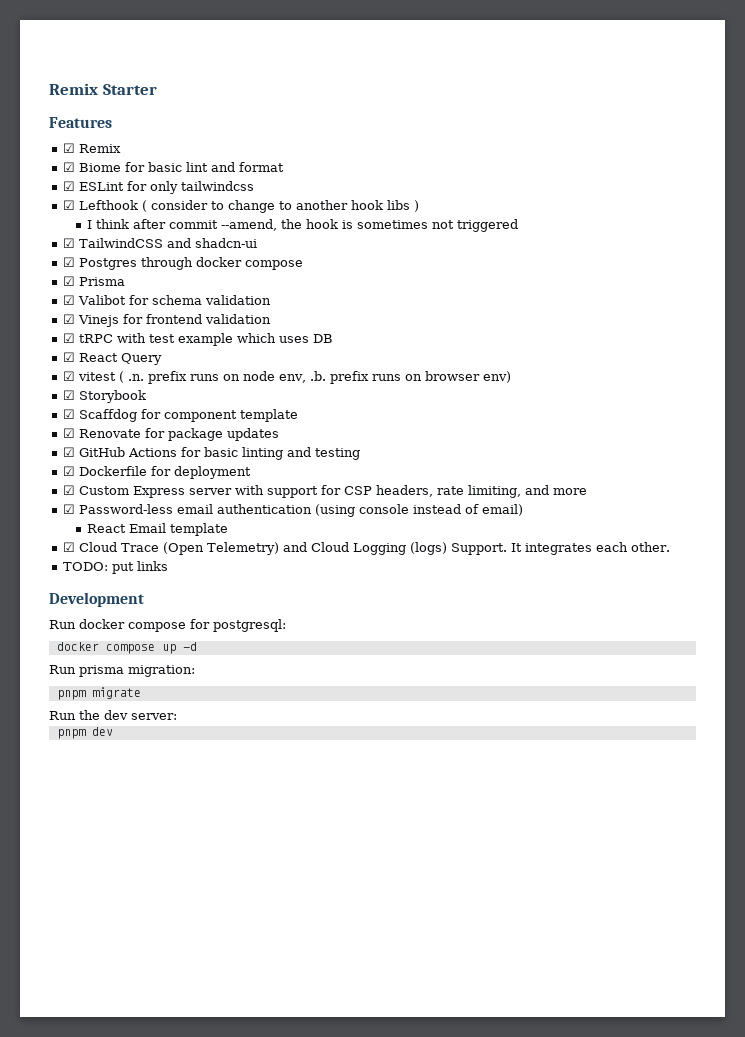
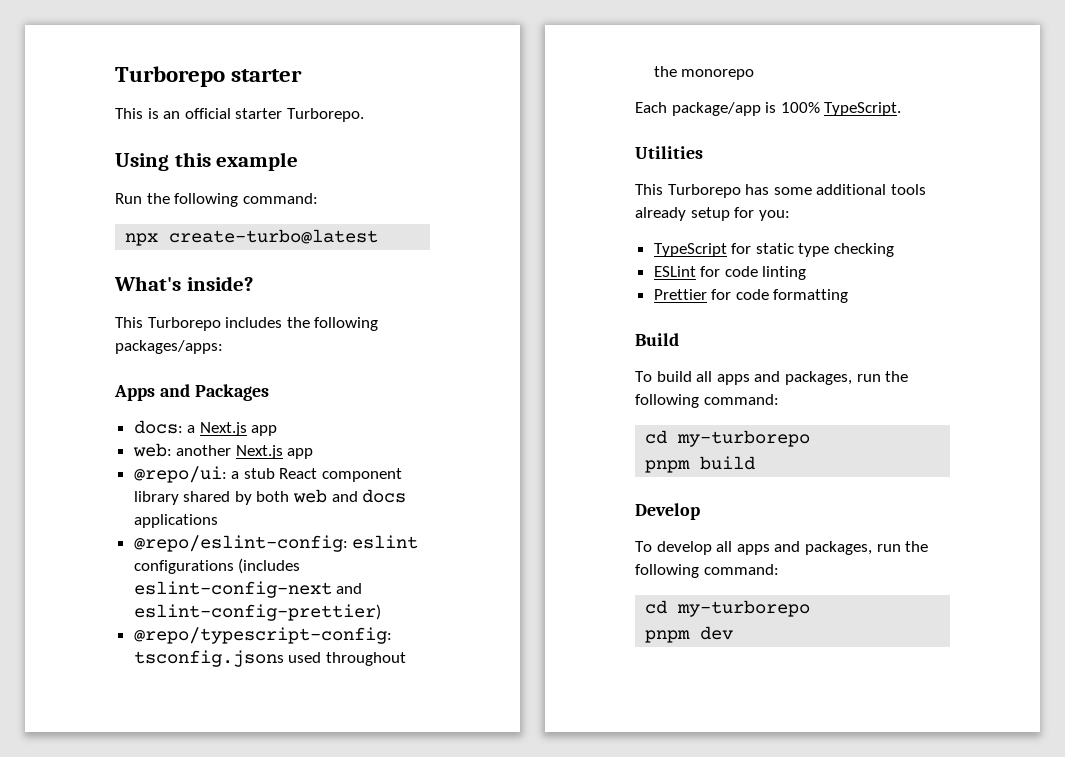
- Remix Starter
- Features
- ☑ Remix
- ☑ Biome for basic lint and format
- ☑ ESLint for only tailwindcss
- ☑ Lefthook ( consider to change to another hook libs )
- I think after commit --amend, the hook is sometimes not triggered
- ☑ TailwindCSS and shadcn-ui
- ☑ Postgres through docker compose
- ☑ Prisma
- ☑ Valibot for schema validation
- ☑ Vinejs for frontend validation
- ☑ tRPC with test example which uses DB
- ☑ React Query
- ☑ vitest ( .n. prefix runs on node env, .b. prefix runs on browser env)
- ☑ Storybook
- ☑ Scaffdog for component template
- ☑ Renovate for package updates
- ☑ GitHub Actions for basic linting and testing
- ☑ Dockerfile for deployment
- ☑ Custom Express server with support for CSP headers, rate limiting, and more
- ☑ Password-less email authentication (using console instead of email)
- React Email template
- ☑ Cloud Trace (Open Telemetry) and Cloud Logging (logs) Support. It integrates each other.
- TODO: put links
- Development
- Run docker compose for postgresql:
- docker compose up -d
- Run prisma migration:
- pnpm migrate
- Run the dev server:
+ Turborepo starter
+ This is an official starter Turborepo.
+ Using this example
+ Run the following command:
+ npx create-turbo@latest
+ What's inside?
+ This Turborepo includes the following packages/apps:
+ Apps and Packages
+ docs: a Next.js app
+ web: another Next.js app
+ @repo/ui: a stub React component library shared by both web and docs applications
+ @repo/eslint-config: eslint configurations (includes eslint-config-next and eslint-config-prettier)
+ @repo/typescript-config: tsconfig.jsons used throughout the monorepo
+ Each package/app is 100% TypeScript.
+ Utilities
+ This Turborepo has some additional tools already setup for you:
+ TypeScript for static type checking
+ ESLint for code linting
+ Prettier for code formatting
+ Build
+ To build all apps and packages, run the following command:
+ cd my-turborepo
+ pnpm build
+ Develop
+ To develop all apps and packages, run the following command:
+ cd my-turborepo

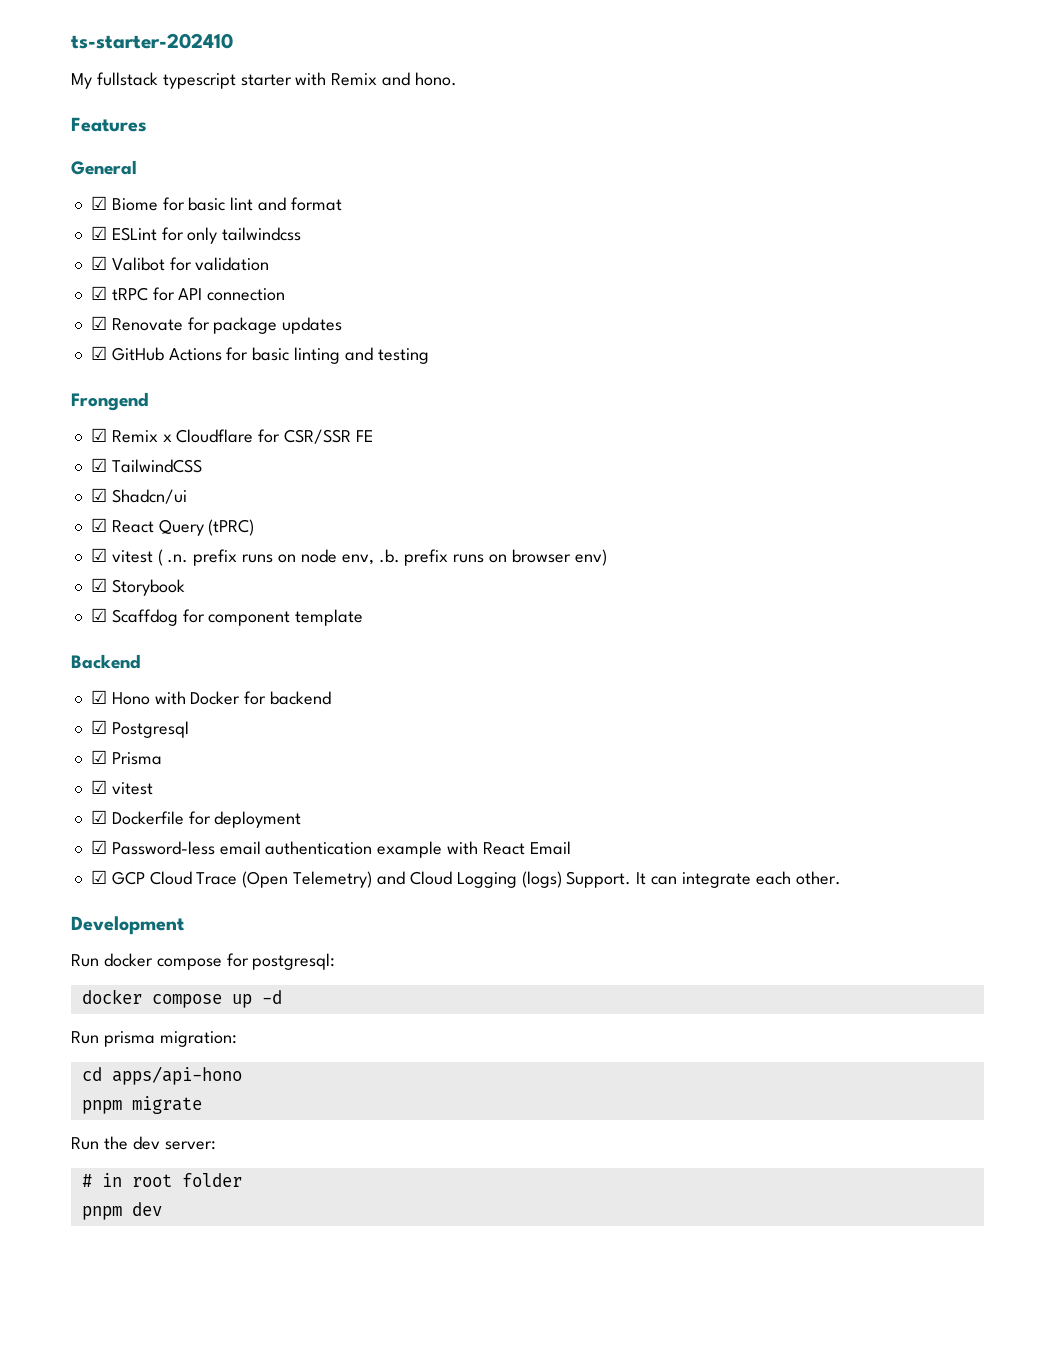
- Turborepo starter
- This is an official starter Turborepo.
- Using this example
- Run the following command:
- npx create-turbo@latest
- What's inside?
- This Turborepo includes the following packages/apps:
- Apps and Packages
- docs: a Next.js app
- web: another Next.js app
- @repo/ui: a stub React component library shared by both web and docs applications
- @repo/eslint-config: eslint configurations (includes eslint-config-next and eslint-config-prettier)
- @repo/typescript-config: tsconfig.jsons used throughout the monorepo
- Each package/app is 100% TypeScript.
- Utilities
- This Turborepo has some additional tools already setup for you:
- TypeScript for static type checking
- ESLint for code linting
- Prettier for code formatting
- Build
- To build all apps and packages, run the following command:
- cd my-turborepo
- pnpm build
- Develop
- To develop all apps and packages, run the following command:
- cd my-turborepo
+ ts-starter-202410
+ My fullstack typescript starter with Remix and hono.
+ Features
+ General
+ ☑ Biome for basic lint and format
+ ☑ ESLint for only tailwindcss
+ ☑ Valibot for validation
+ ☑ tRPC for API connection
+ ☑ Renovate for package updates
+ ☑ GitHub Actions for basic linting and testing
+ Frongend
+ ☑ Remix x Cloudflare for CSR/SSR FE
+ ☑ TailwindCSS
+ ☑ Shadcn/ui
+ ☑ React Query (tPRC)
+ ☑ vitest ( .n. prefix runs on node env, .b. prefix runs on browser env)
+ ☑ Storybook
+ ☑ Scaffdog for component template
+ Backend
+ ☑ Hono with Docker for backend
+ ☑ Postgresql
+ ☑ Prisma
+ ☑ vitest
+ ☑ Dockerfile for deployment
+ ☑ Password-less email authentication example with React Email
+ ☑ GCP Cloud Trace (Open Telemetry) and Cloud Logging (logs) Support. It can integrate each other.
+ Development
+ Run docker compose for postgresql:
+ docker compose up -d
+ Run prisma migration:
+ cd apps/api-hono
+ pnpm migrate
+ Run the dev server:
+ # in root folder

